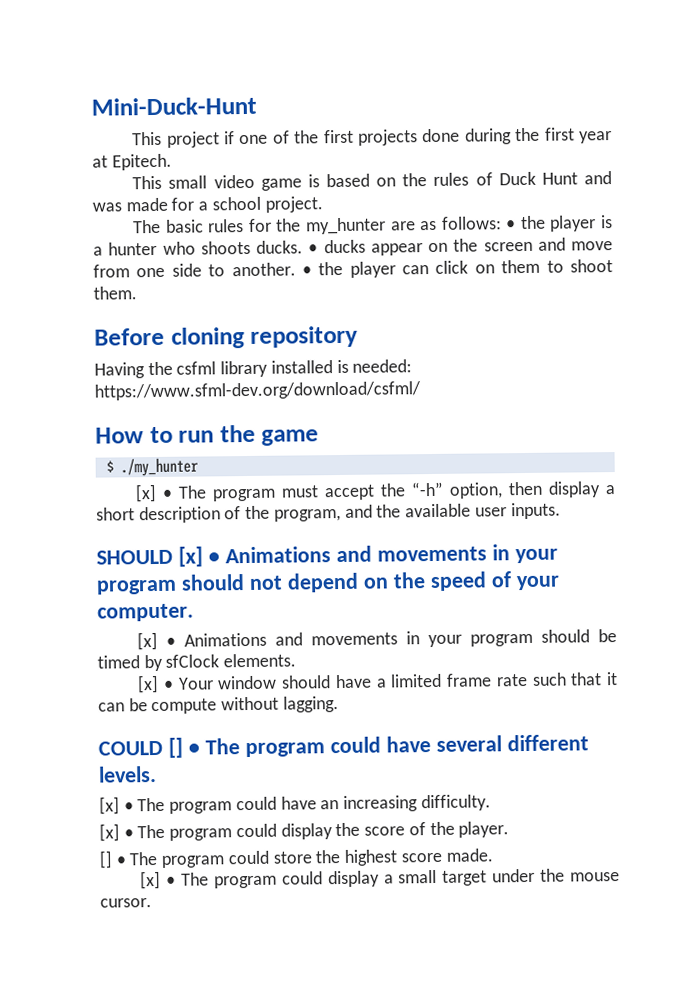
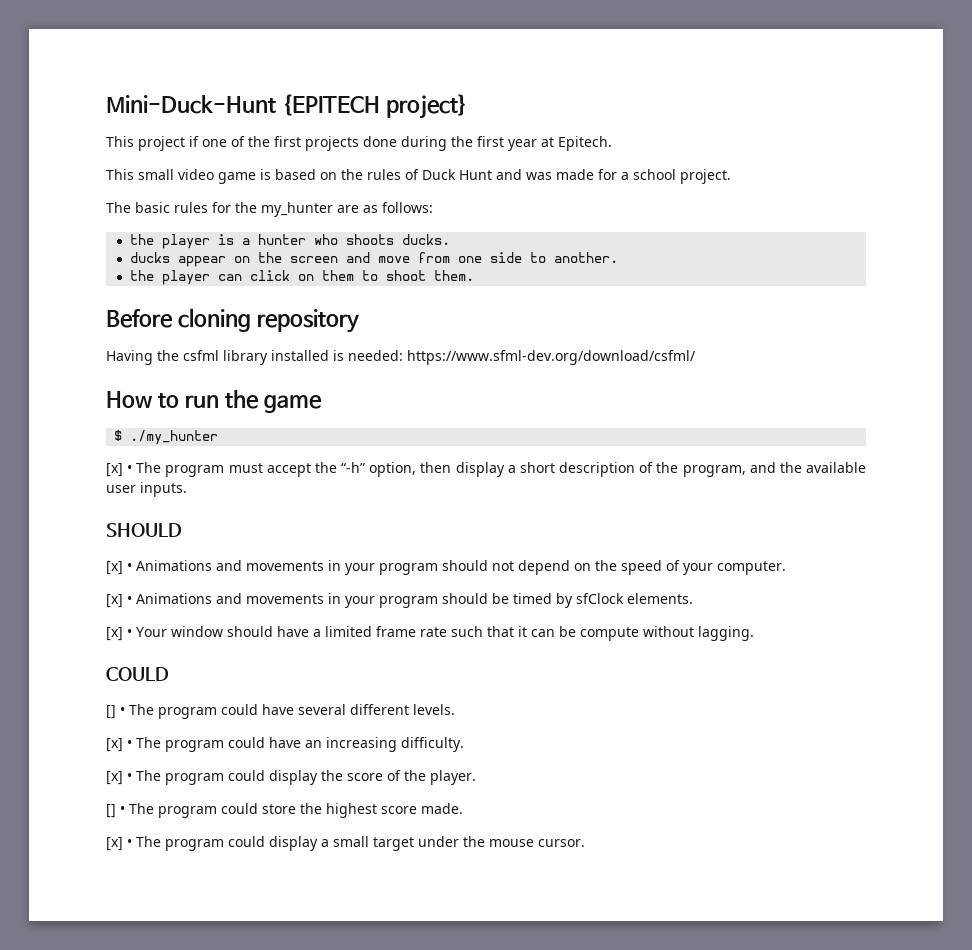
- Mini-Duck-Hunt
+ Mini-Duck-Hunt {EPITECH project}
- The basic rules for the my_hunter are as follows: • the player is a hunter who shoots ducks. • ducks appear on the screen and move from one side to another. • the player can click on them to shoot them.
+ The basic rules for the my_hunter are as follows:
+ the player is a hunter who shoots ducks.
+ ducks appear on the screen and move from one side to another.
+ the player can click on them to shoot them.
- SHOULD [x] • Animations and movements in your program should not depend on the speed of your computer.
+ SHOULD
+ [x] • Animations and movements in your program should not depend on the speed of your computer.
- COULD [] • The program could have several different levels.
+ COULD
+ [] • The program could have several different levels.

